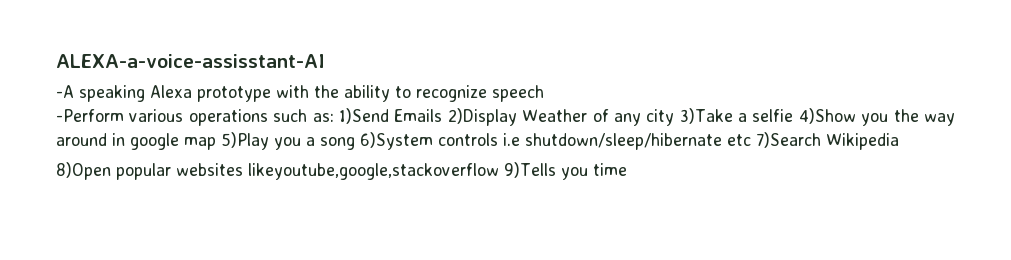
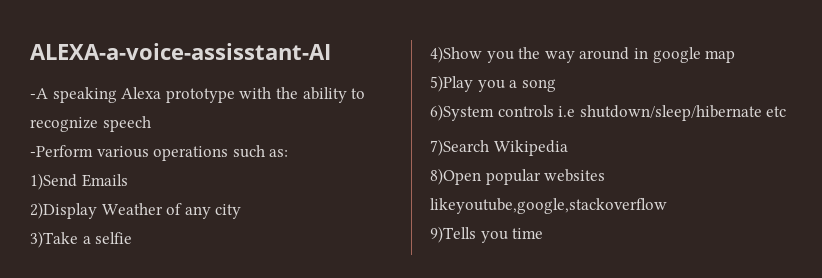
- -Perform various operations such as: 1)Send Emails 2)Display Weather of any city 3)Take a selfie 4)Show you the way around in google map 5)Play you a song 6)System controls i.e shutdown/sleep/hibernate etc 7)Search Wikipedia
+ -Perform various operations such as:
+ 1)Send Emails
+ 2)Display Weather of any city
+ 3)Take a selfie
+ 4)Show you the way around in google map
+ 5)Play you a song
+ 6)System controls i.e shutdown/sleep/hibernate etc
+ 7)Search Wikipedia
- 8)Open popular websites likeyoutube,google,stackoverflow 9)Tells you time
+ 8)Open popular websites likeyoutube,google,stackoverflow
+ 9)Tells you time

